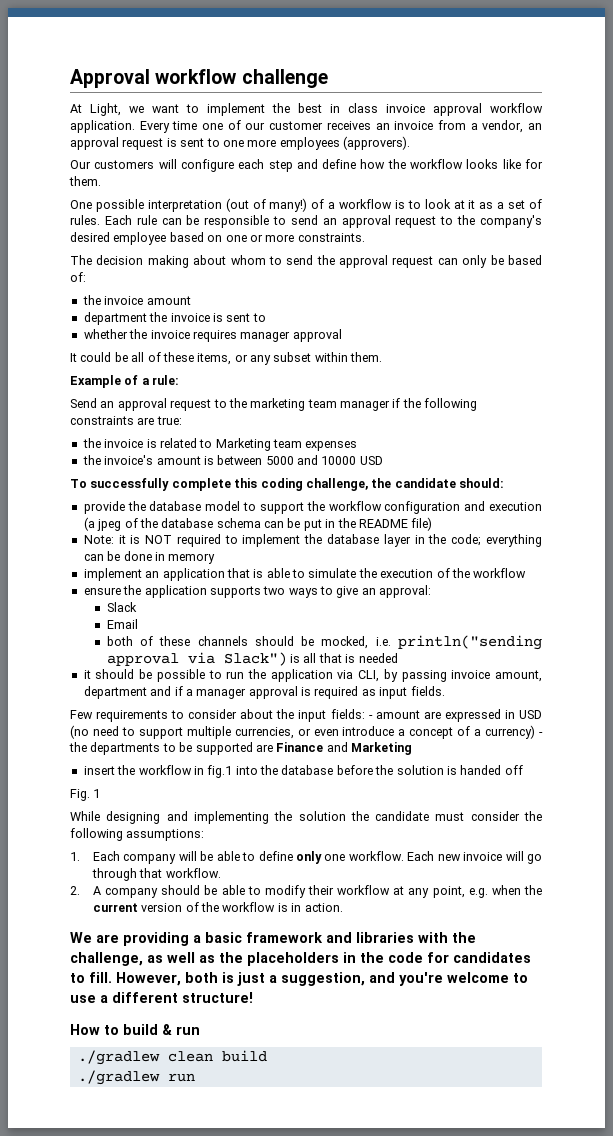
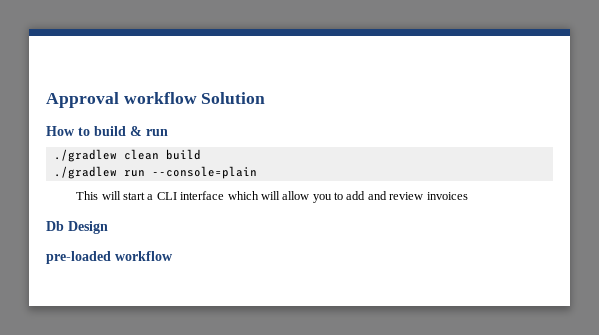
- Approval workflow challenge
- At Light, we want to implement the best in class invoice approval workflow application. Every time one of our customer receives an invoice from a vendor, an approval request is sent to one more employees (approvers).
- Our customers will configure each step and define how the workflow looks like for them.
- One possible interpretation (out of many!) of a workflow is to look at it as a set of rules. Each rule can be responsible to send an approval request to the company's desired employee based on one or more constraints.
- The decision making about whom to send the approval request can only be based of:
- the invoice amount
- department the invoice is sent to
- whether the invoice requires manager approval
- It could be all of these items, or any subset within them.
- Example of a rule:
- Send an approval request to the marketing team manager if the following constraints are true:
- the invoice is related to Marketing team expenses
- the invoice's amount is between 5000 and 10000 USD
- To successfully complete this coding challenge, the candidate should:
- provide the database model to support the workflow configuration and execution (a jpeg of the database schema can be put in the README file)
- Note: it is NOT required to implement the database layer in the code; everything can be done in memory
- implement an application that is able to simulate the execution of the workflow
- ensure the application supports two ways to give an approval:
- Slack
- Email
- both of these channels should be mocked, i.e. println("sending approval via Slack") is all that is needed
- it should be possible to run the application via CLI, by passing invoice amount, department and if a manager approval is required as input fields.
- Few requirements to consider about the input fields: - amount are expressed in USD (no need to support multiple currencies, or even introduce a concept of a currency) - the departments to be supported are Finance and Marketing
- insert the workflow in fig.1 into the database before the solution is handed off
- Fig. 1
- While designing and implementing the solution the candidate must consider the following assumptions:
- 1. Each company will be able to define only one workflow. Each new invoice will go through that workflow.
- 2. A company should be able to modify their workflow at any point, e.g. when the current version of the workflow is in action.
- We are providing a basic framework and libraries with the challenge, as well as the placeholders in the code for candidates to fill. However, both is just a suggestion, and you're welcome to use a different structure!
+ Approval workflow Solution
- ./gradlew run
+ ./gradlew run --console=plain
+ This will start a CLI interface which will allow you to add and review invoices
+ Db Design
+ pre-loaded workflow

